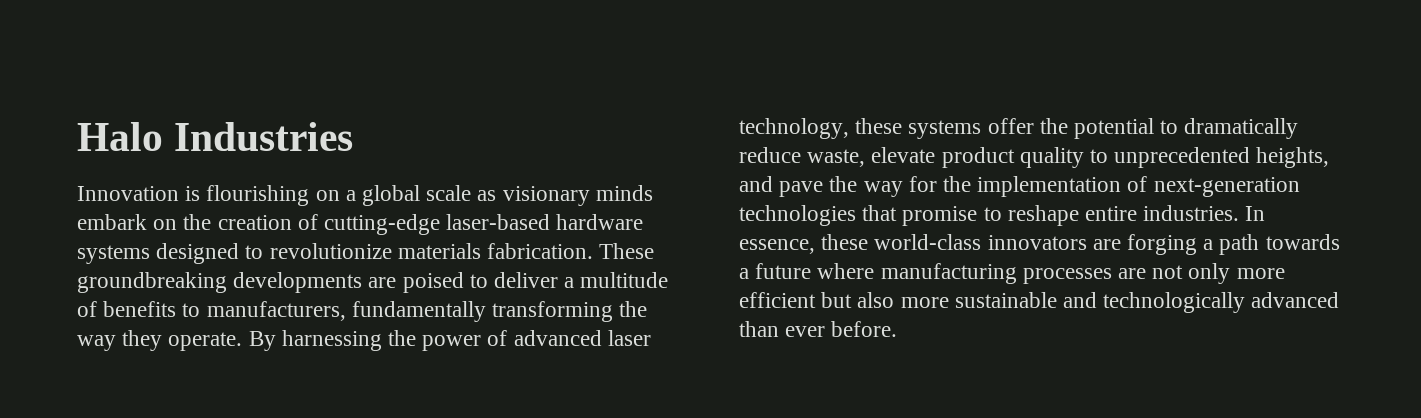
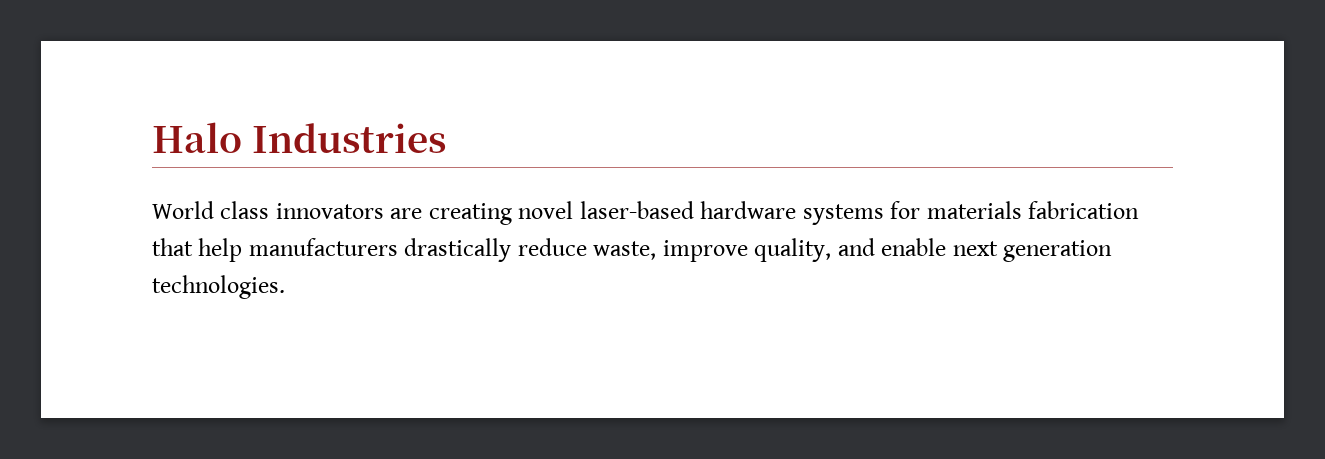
- Innovation is flourishing on a global scale as visionary minds embark on the creation of cutting-edge laser-based hardware systems designed to revolutionize materials fabrication. These groundbreaking developments are poised to deliver a multitude of benefits to manufacturers, fundamentally transforming the way they operate. By harnessing the power of advanced laser technology, these systems offer the potential to dramatically reduce waste, elevate product quality to unprecedented heights, and pave the way for the implementation of next-generation technologies that promise to reshape entire industries. In essence, these world-class innovators are forging a path towards a future where manufacturing processes are not only more efficient but also more sustainable and technologically advanced than ever before.
+ World class innovators are creating novel laser-based hardware systems for materials fabrication that help manufacturers drastically reduce waste, improve quality, and enable next generation technologies.

